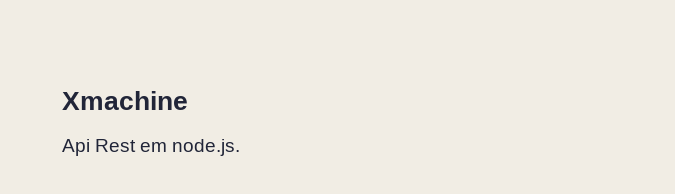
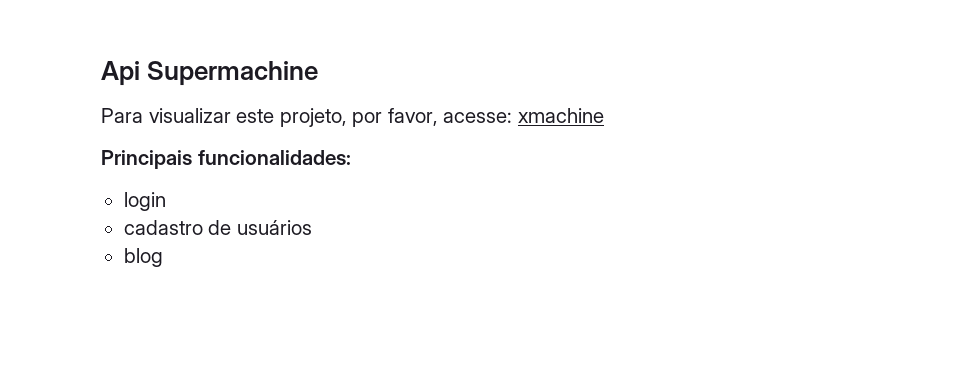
- Xmachine
- Api Rest em node.js.
+ Api Supermachine
+ Para visualizar este projeto, por favor, acesse: xmachine
+ Principais funcionalidades:
+ login
+ cadastro de usuários
+ blog

